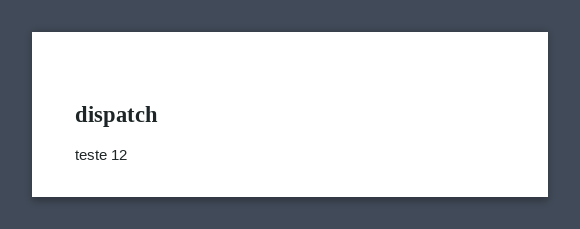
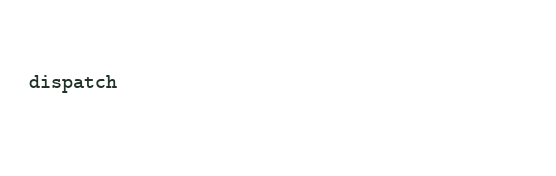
- teste 12

